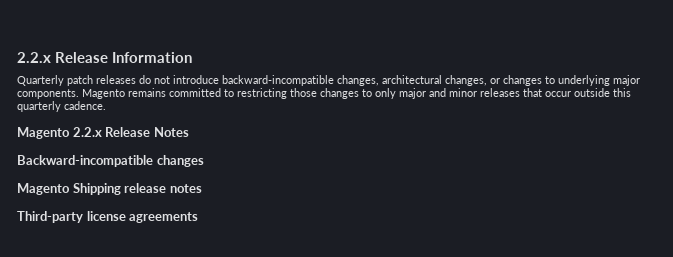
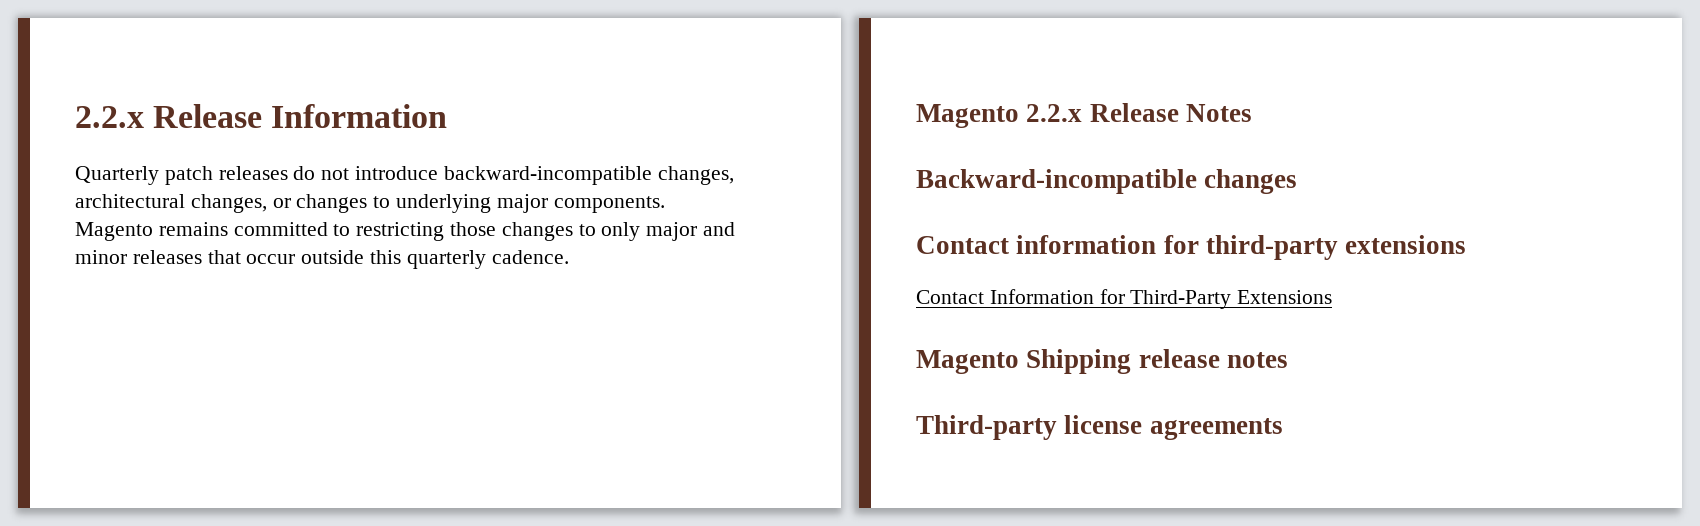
+ Contact information for third-party extensions
+ Contact Information for Third-Party Extensions

